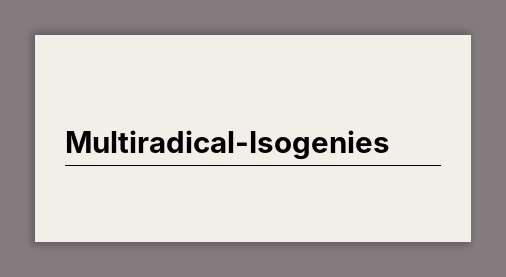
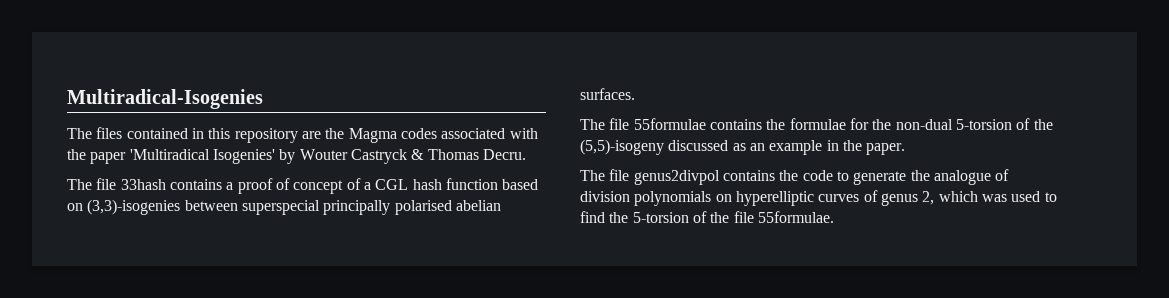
+ The files contained in this repository are the Magma codes associated with the paper 'Multiradical Isogenies' by Wouter Castryck & Thomas Decru.
+ The file 33hash contains a proof of concept of a CGL hash function based on (3,3)-isogenies between superspecial principally polarised abelian surfaces.
+ The file 55formulae contains the formulae for the non-dual 5-torsion of the (5,5)-isogeny discussed as an example in the paper.
+ The file genus2divpol contains the code to generate the analogue of division polynomials on hyperelliptic curves of genus 2, which was used to find the 5-torsion of the file 55formulae.

